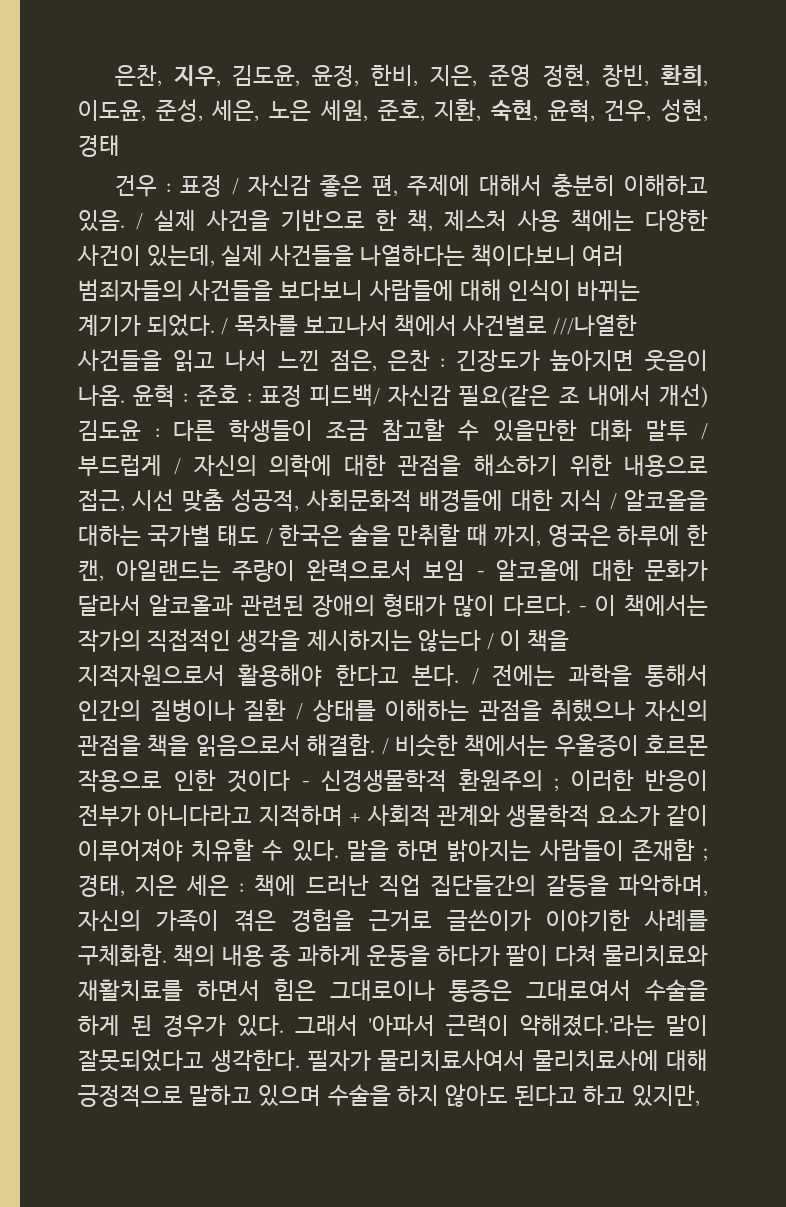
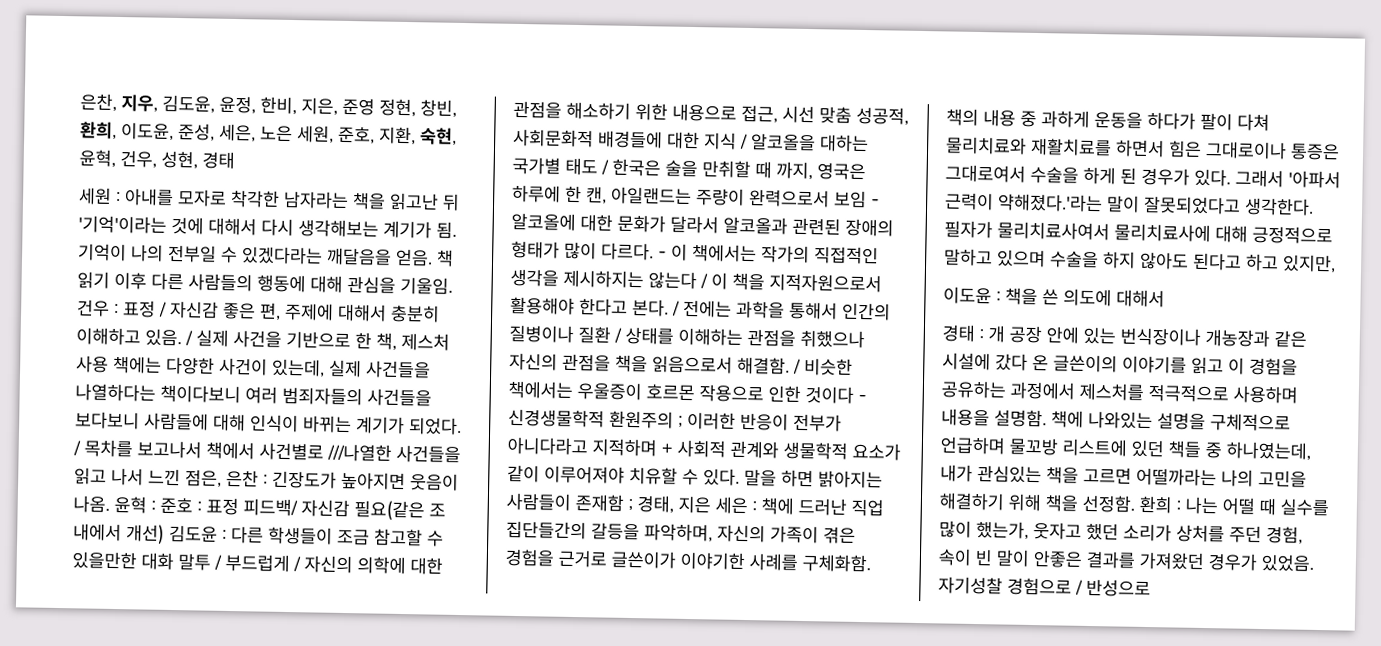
+ 세원 : 아내를 모자로 착각한 남자라는 책을 읽고난 뒤 '기억'이라는 것에 대해서 다시 생각해보는 계기가 됨. 기억이 나의 전부일 수 있겠다라는 깨달음을 얻음. 책 읽기 이후 다른 사람들의 행동에 대해 관심을 기울임.
+ 이도윤 : 책을 쓴 의도에 대해서
+ 경태 : 개 공장 안에 있는 번식장이나 개농장과 같은 시설에 갔다 온 글쓴이의 이야기를 읽고 이 경험을 공유하는 과정에서 제스처를 적극적으로 사용하며 내용을 설명함. 책에 나와있는 설명을 구체적으로 언급하며 물꼬방 리스트에 있던 책들 중 하나였는데, 내가 관심있는 책을 고르면 어떨까라는 나의 고민을 해결하기 위해 책을 선정함. 환희 : 나는 어떨 때 실수를 많이 했는가, 웃자고 했던 소리가 상처를 주던 경험, 속이 빈 말이 안좋은 결과를 가져왔던 경우가 있었음. 자기성찰 경험으로 / 반성으로

